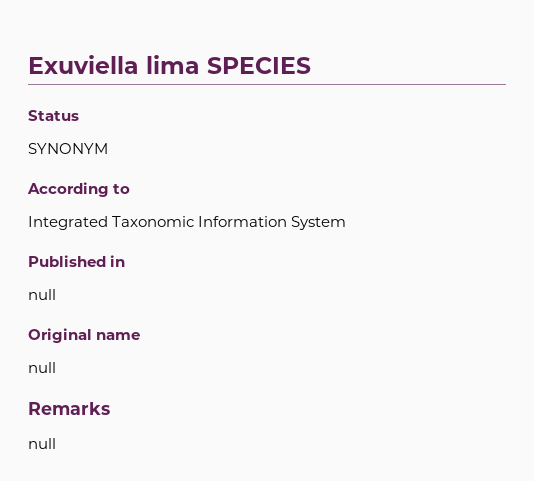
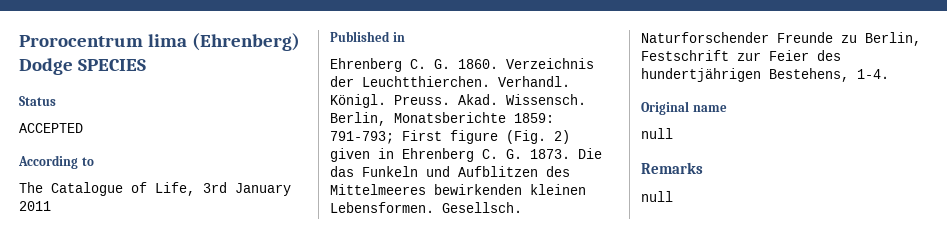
- Exuviella lima SPECIES
+ Prorocentrum lima (Ehrenberg) Dodge SPECIES
- SYNONYM
+ ACCEPTED
- Integrated Taxonomic Information System
+ The Catalogue of Life, 3rd January 2011
  Published in
- null
+ Ehrenberg C. G. 1860. Verzeichnis der Leuchtthierchen. Verhandl. Königl. Preuss. Akad. Wissensch. Berlin, Monatsberichte 1859: 791-793; First figure (Fig. 2) given in Ehrenberg C. G. 1873. Die das Funkeln und Aufblitzen des Mittelmeeres bewirkenden kleinen Lebensformen. Gesellsch. Naturforschender Freunde zu Berlin, Festschrift zur Feier des hundertjährigen Bestehens, 1-4.

